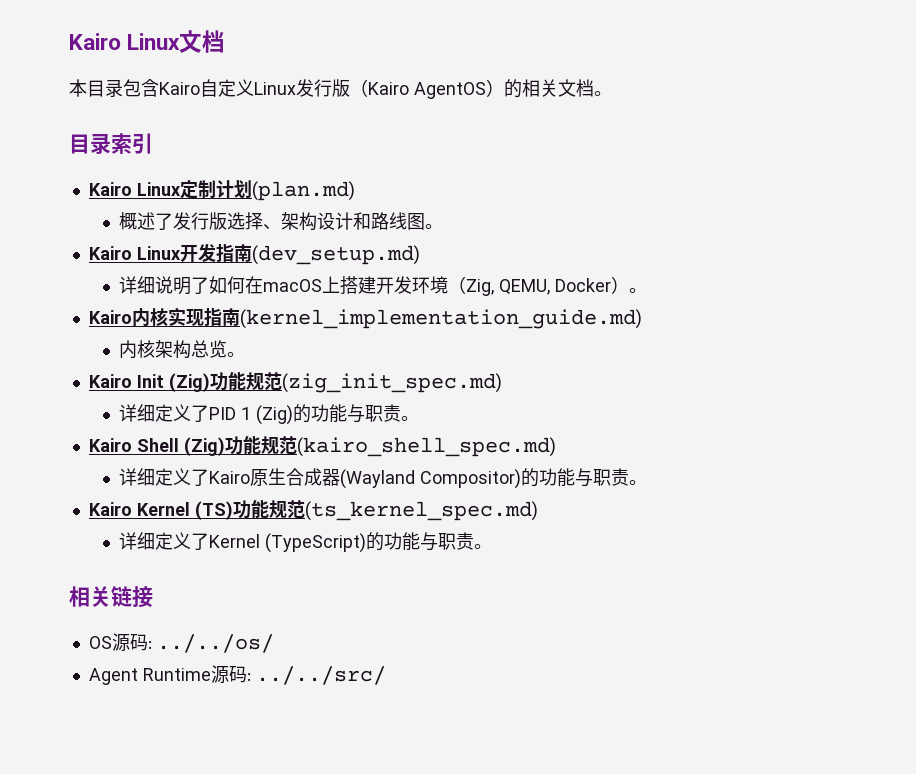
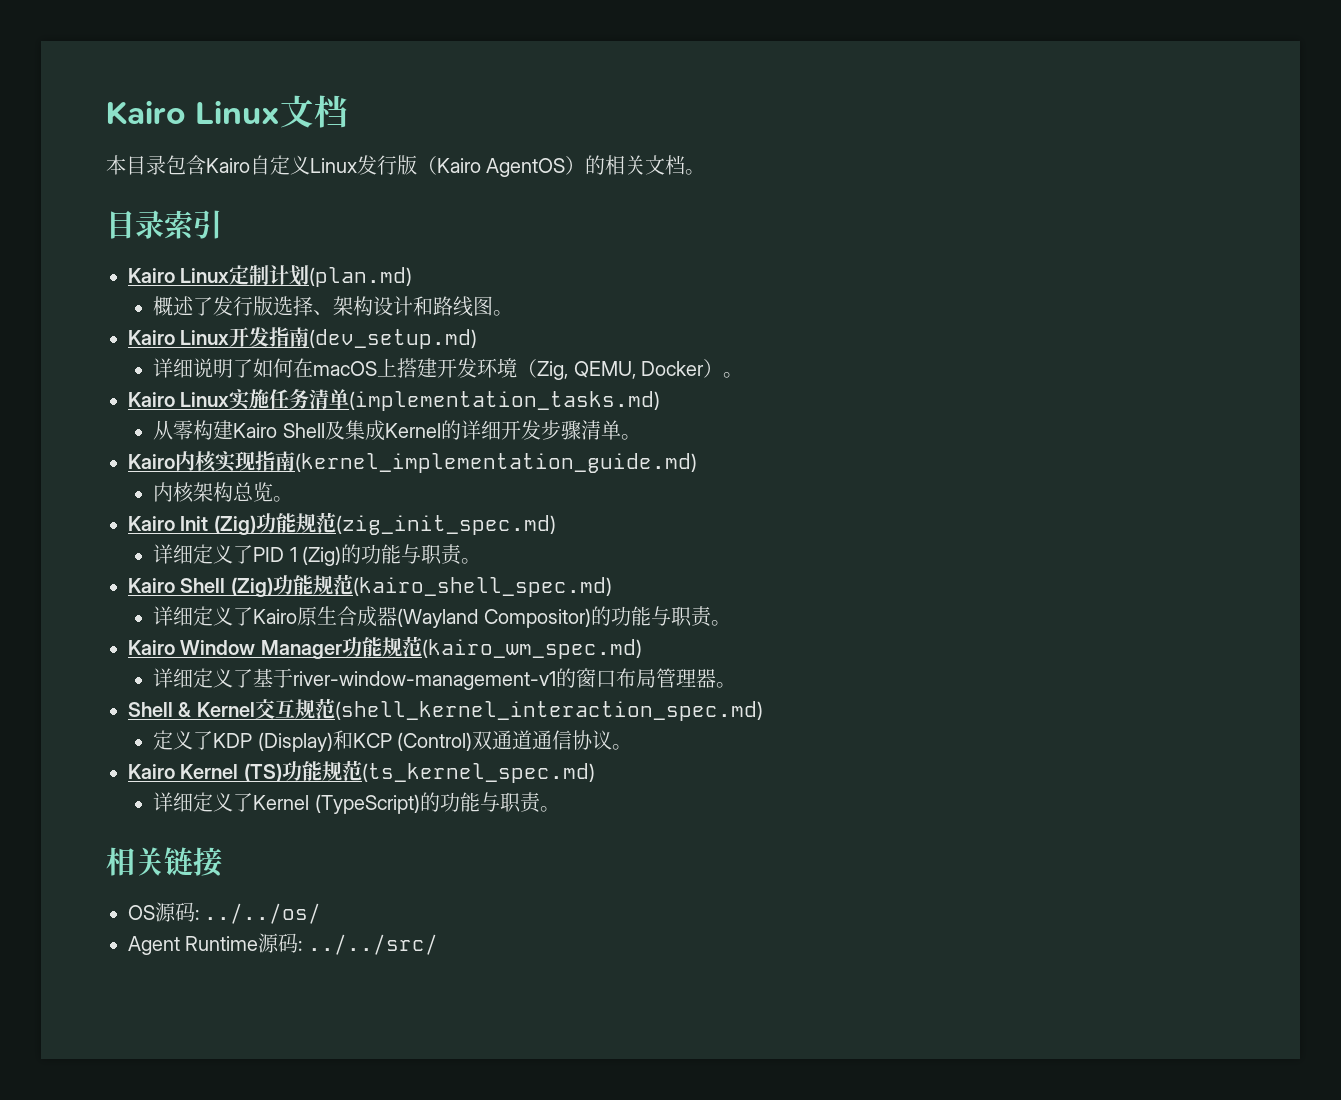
+ Kairo Linux实施任务清单(implementation_tasks.md)
+ 从零构建Kairo Shell及集成Kernel的详细开发步骤清单。
+ Kairo Window Manager功能规范(kairo_wm_spec.md)
+ 详细定义了基于river-window-management-v1的窗口布局管理器。
+ Shell & Kernel交互规范(shell_kernel_interaction_spec.md)
+ 定义了KDP (Display)和KCP (Control)双通道通信协议。

